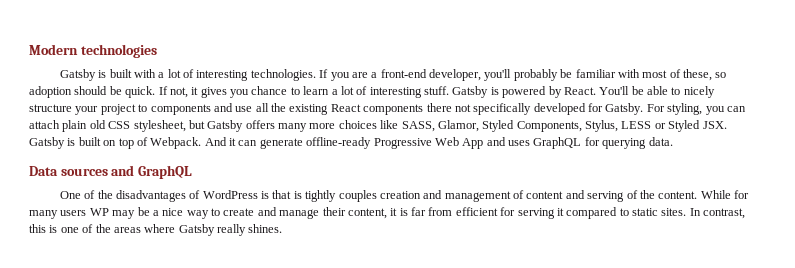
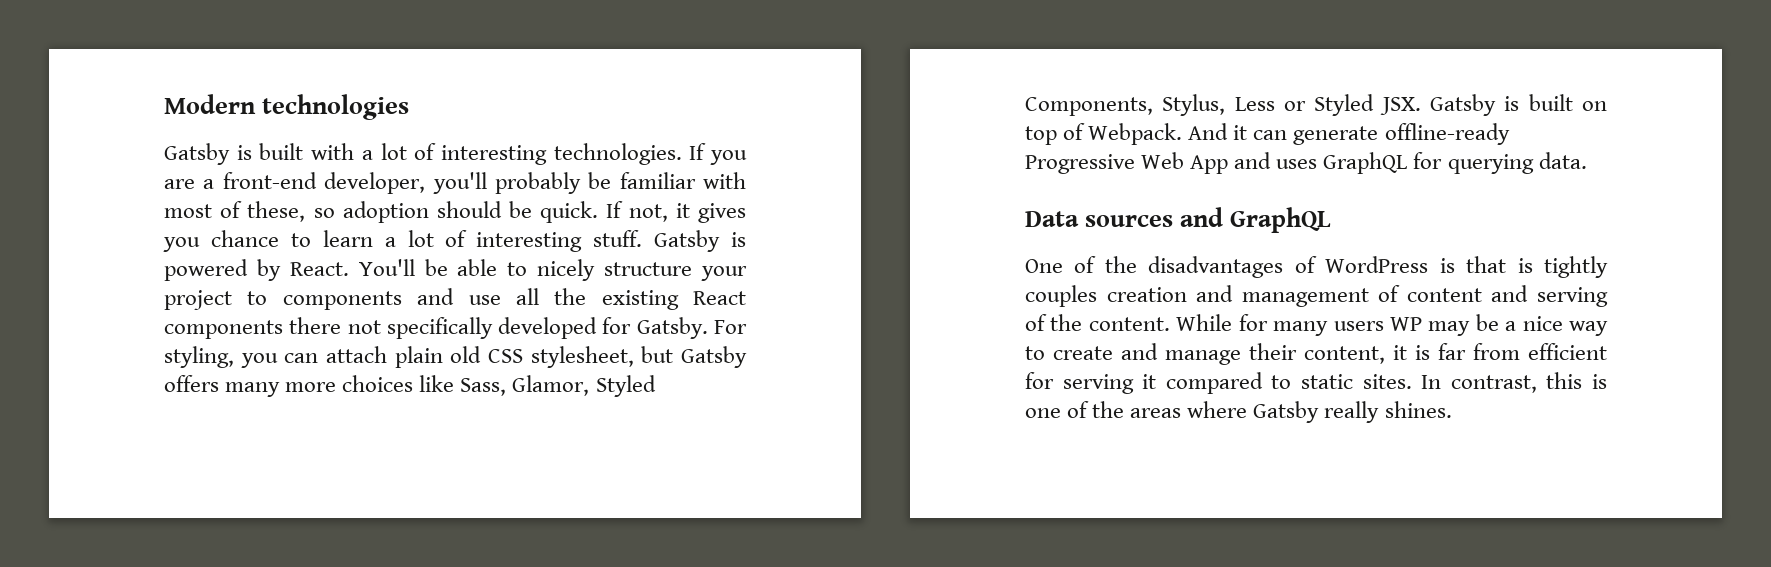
- For styling, you can attach plain old CSS stylesheet, but Gatsby offers many more choices like SASS, Glamor, Styled Components, Stylus, LESS or Styled JSX. Gatsby is built on top of Webpack.
+ For styling, you can attach plain old CSS stylesheet, but Gatsby offers many more choices like Sass, Glamor, Styled Components, Stylus, Less or Styled JSX. Gatsby is built on top of Webpack.

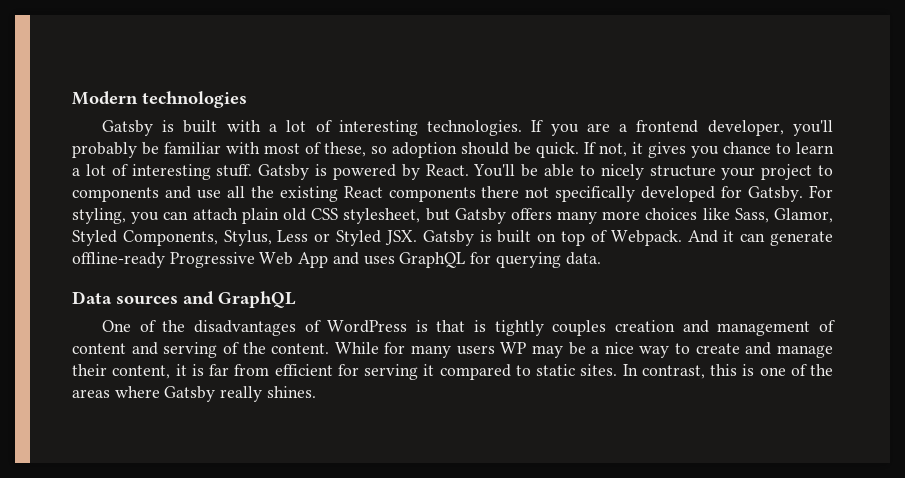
- If you are a front-end developer, you'll probably be familiar with most of these, so adoption should be quick.
+ If you are a frontend developer, you'll probably be familiar with most of these, so adoption should be quick.

